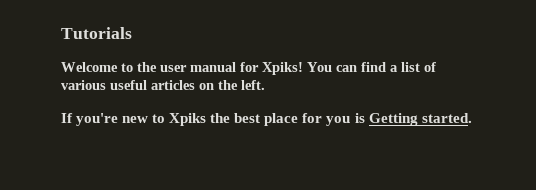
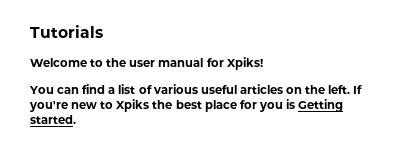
- Welcome to the user manual for Xpiks! You can find a list of various useful articles on the left.
- If you're new to Xpiks the best place for you is Getting started.
+ Welcome to the user manual for Xpiks!
+ You can find a list of various useful articles on the left. If you're new to Xpiks the best place for you is Getting started.

